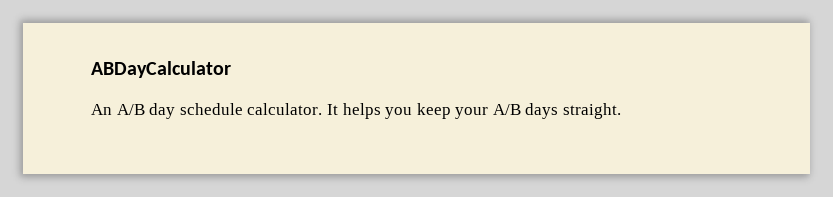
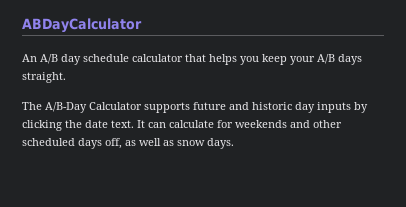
- An A/B day schedule calculator. It helps you keep your A/B days straight.
+ An A/B day schedule calculator that helps you keep your A/B days straight.
+ The A/B-Day Calculator supports future and historic day inputs by clicking the date text. It can calculate for weekends and other scheduled days off, as well as snow days.

